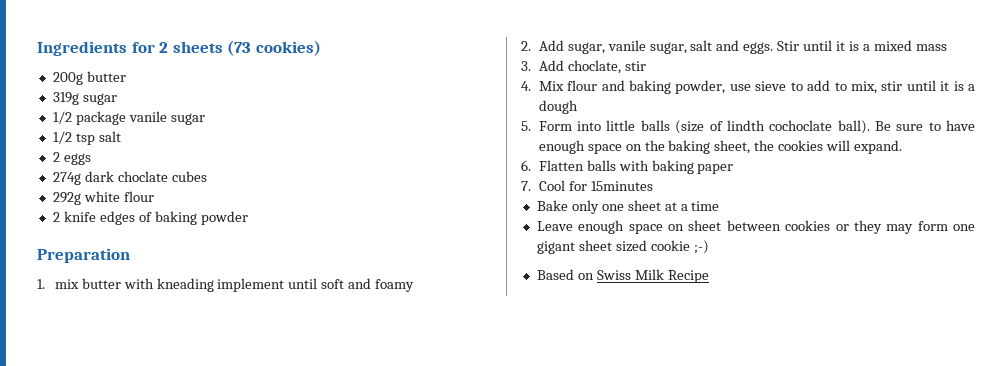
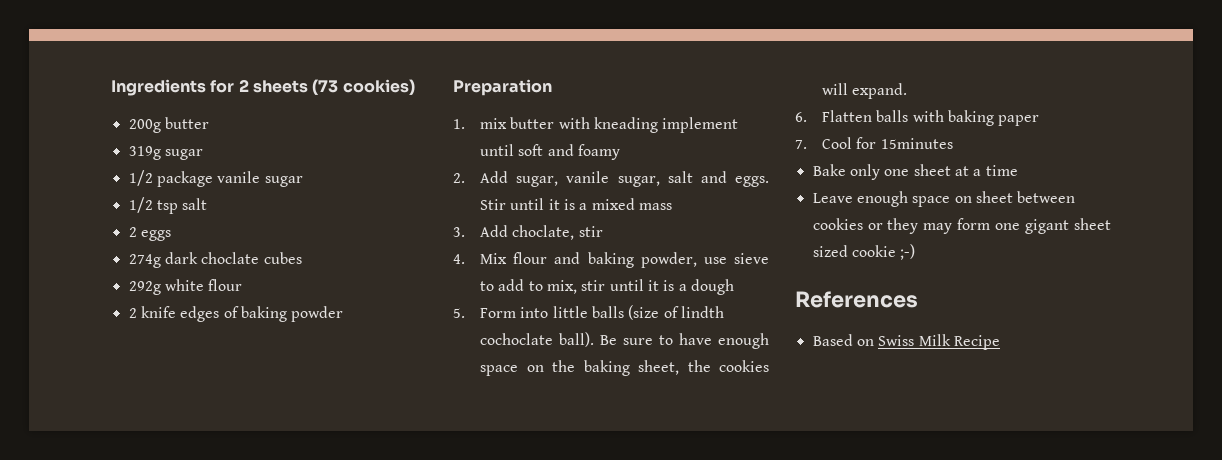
+ References

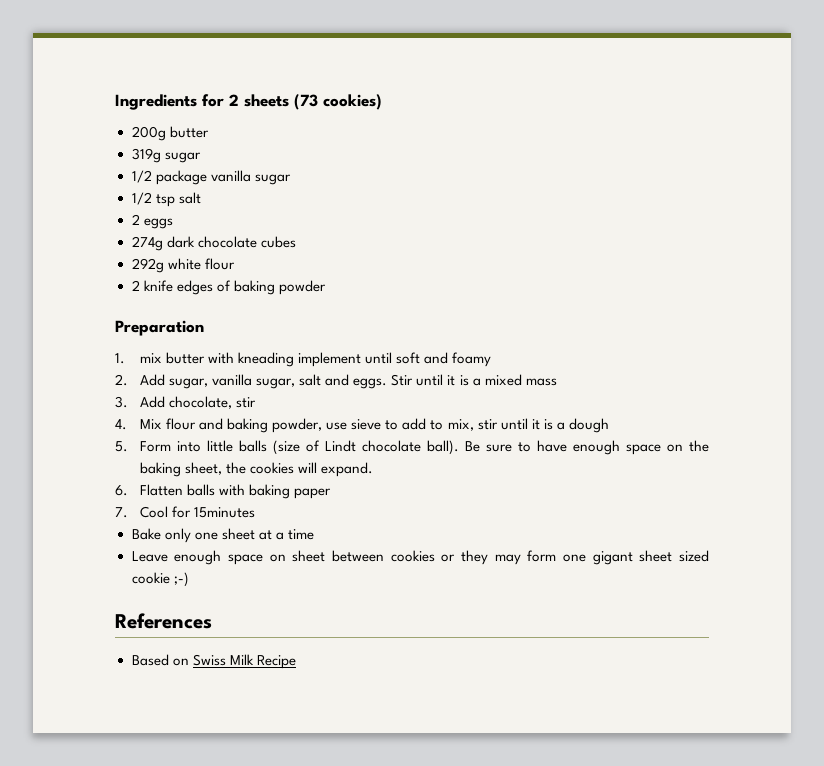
- 1/2 package vanile sugar
+ 1/2 package vanilla sugar
- 274g dark choclate cubes
+ 274g dark chocolate cubes
- 2. Add sugar, vanile sugar, salt and eggs.
+ 2. Add sugar, vanilla sugar, salt and eggs.
- 3. Add choclate, stir
+ 3. Add chocolate, stir
- 5. Form into little balls (size of lindth cochoclate ball).
+ 5. Form into little balls (size of Lindt chocolate ball).

